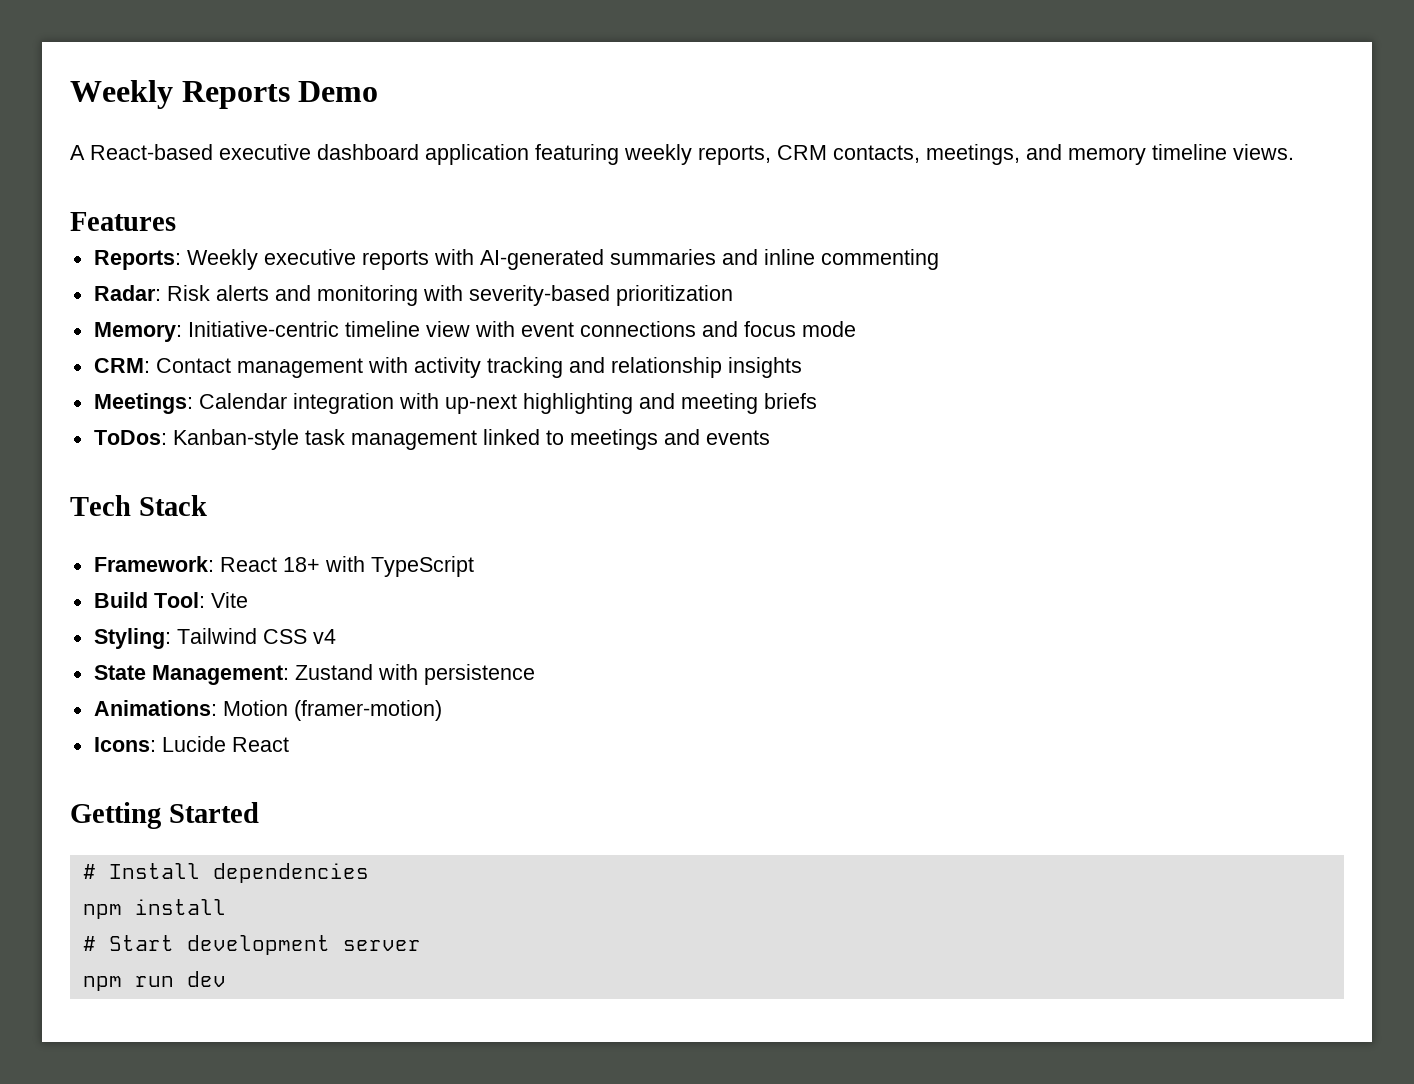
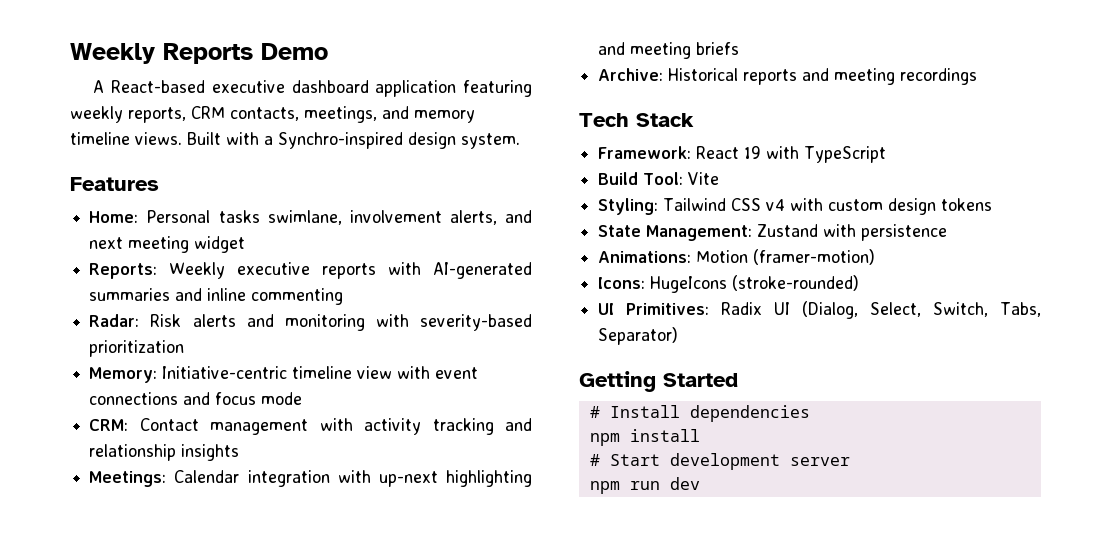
- A React-based executive dashboard application featuring weekly reports, CRM contacts, meetings, and memory timeline views.
+ A React-based executive dashboard application featuring weekly reports, CRM contacts, meetings, and memory timeline views. Built with a Synchro-inspired design system.
  Features
+ Home: Personal tasks swimlane, involvement alerts, and next meeting widget
- ToDos: Kanban-style task management linked to meetings and events
+ Archive: Historical reports and meeting recordings
- Framework: React 18+ with TypeScript
+ Framework: React 19 with TypeScript
- Styling: Tailwind CSS v4
+ Styling: Tailwind CSS v4 with custom design tokens
- Icons: Lucide React
+ Icons: HugeIcons (stroke-rounded)
+ UI Primitives: Radix UI (Dialog, Select, Switch, Tabs, Separator)

